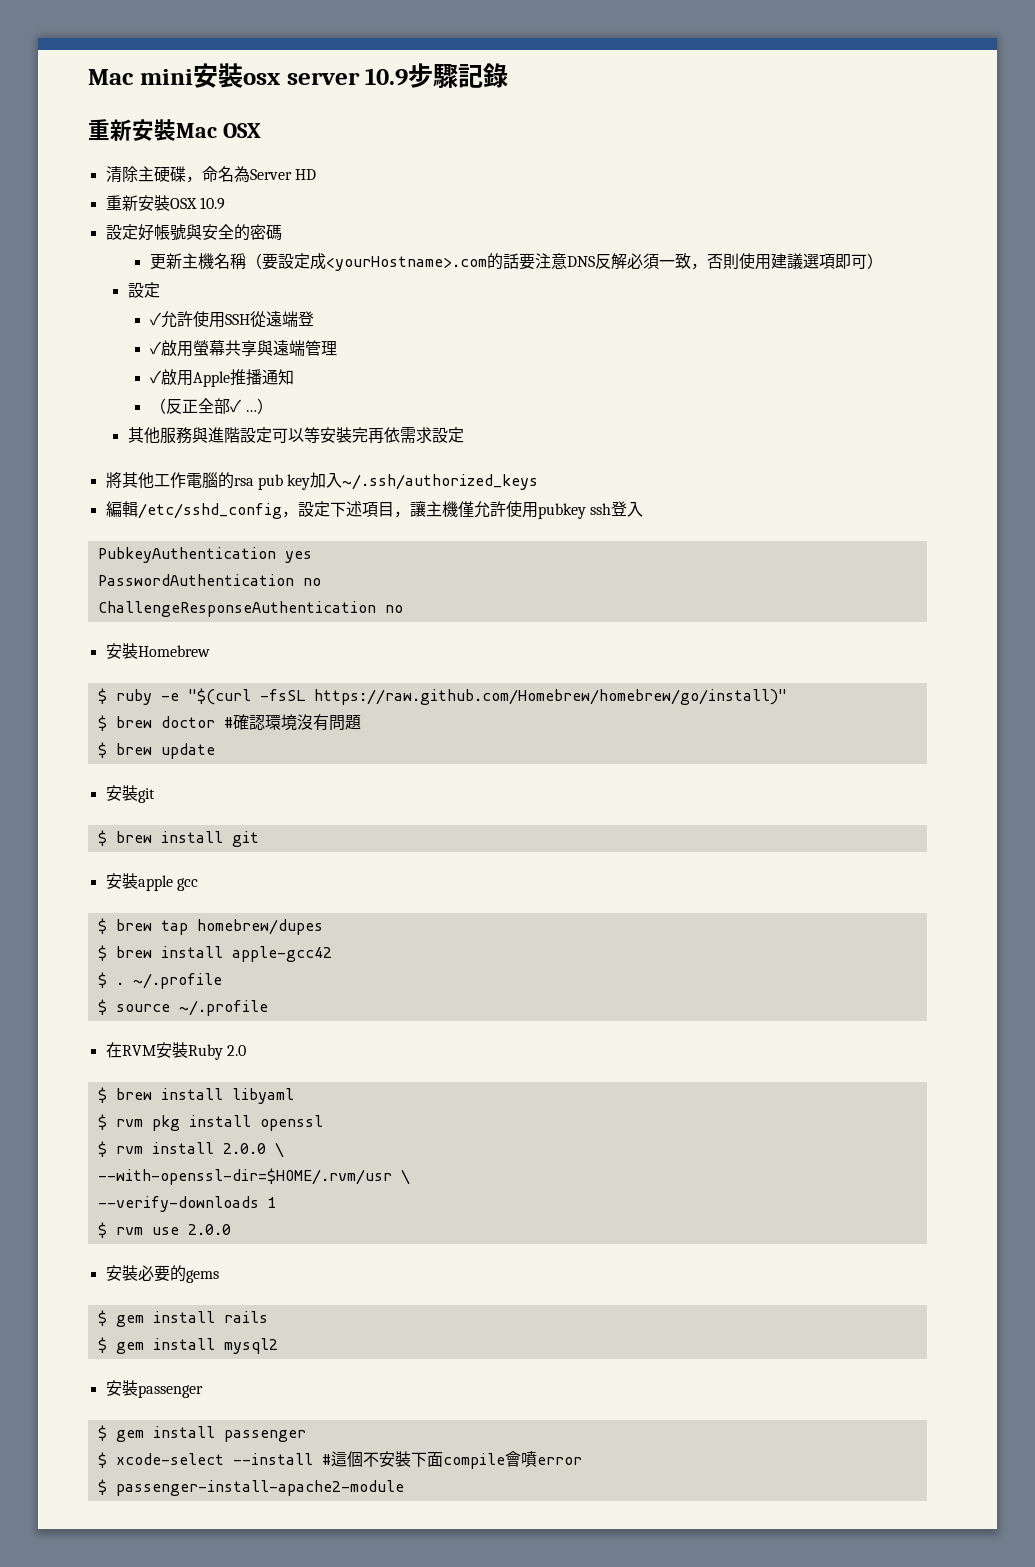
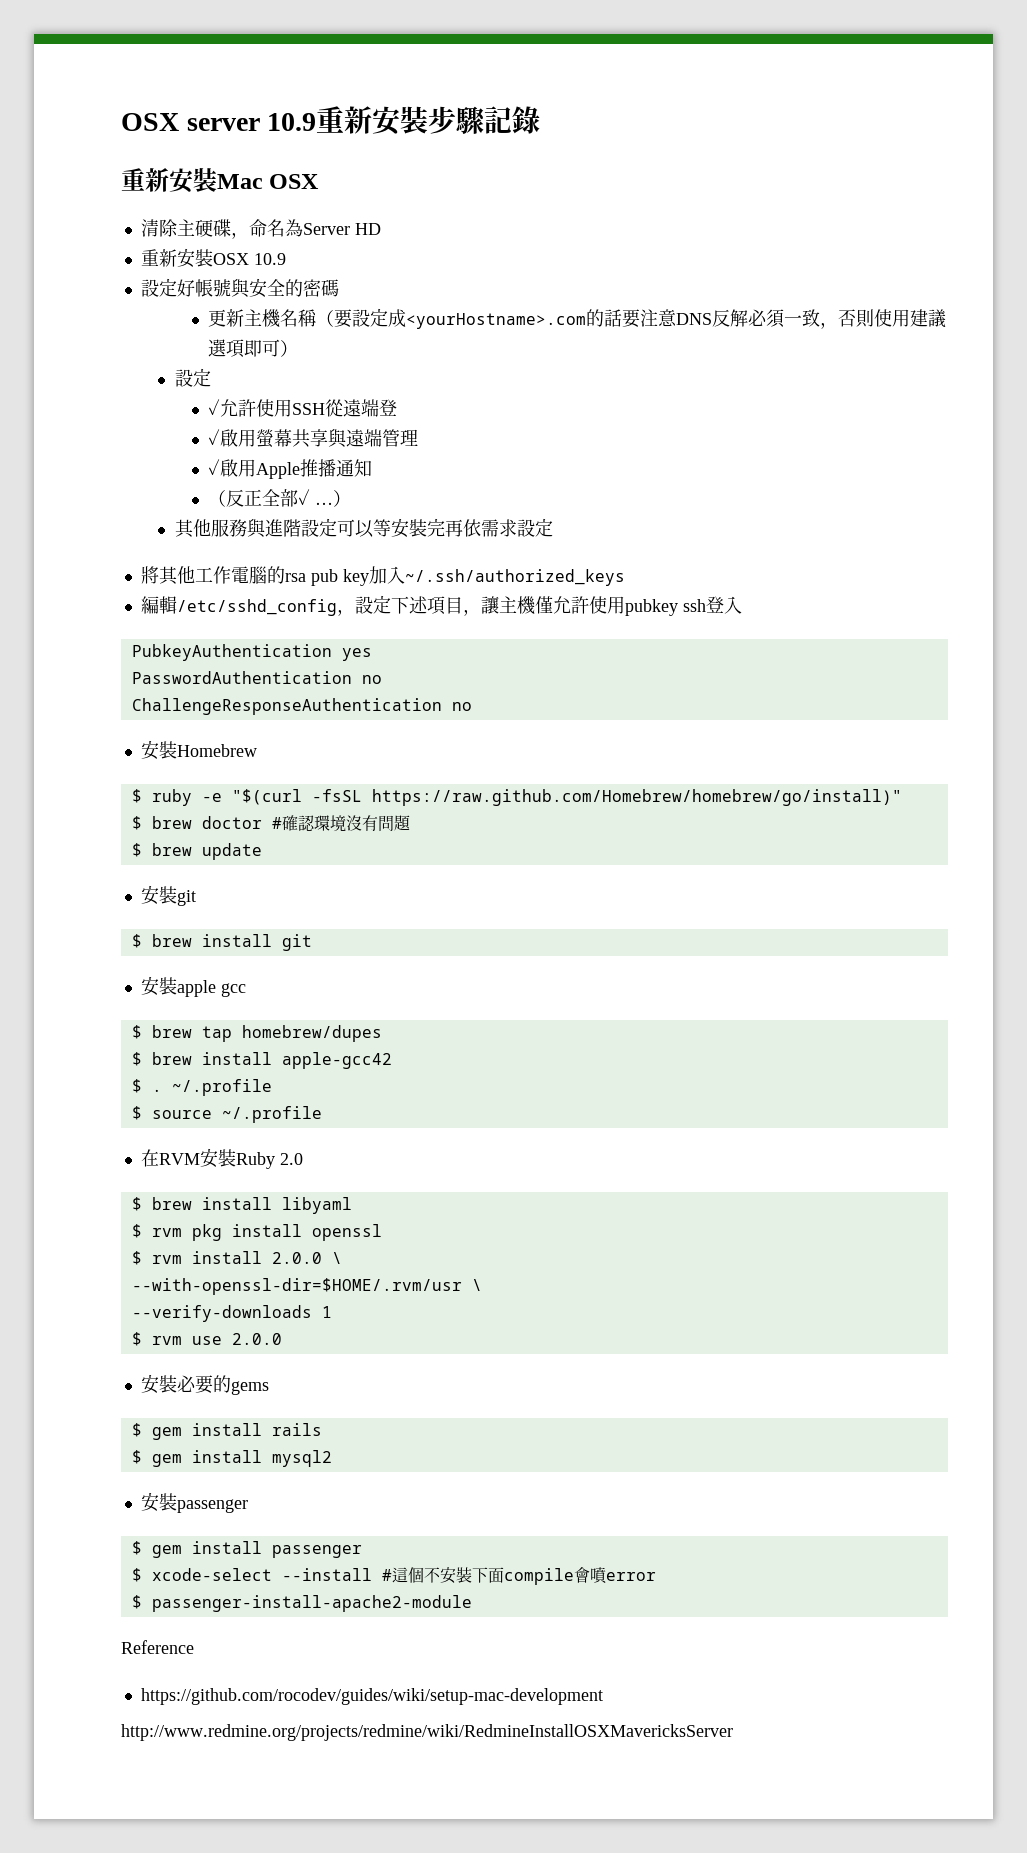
- Mac mini安裝osx server 10.9步驟記錄
+ OSX server 10.9重新安裝步驟記錄
+ Reference
+ https://github.com/rocodev/guides/wiki/setup-mac-development
+ http://www.redmine.org/projects/redmine/wiki/RedmineInstallOSXMavericksServer

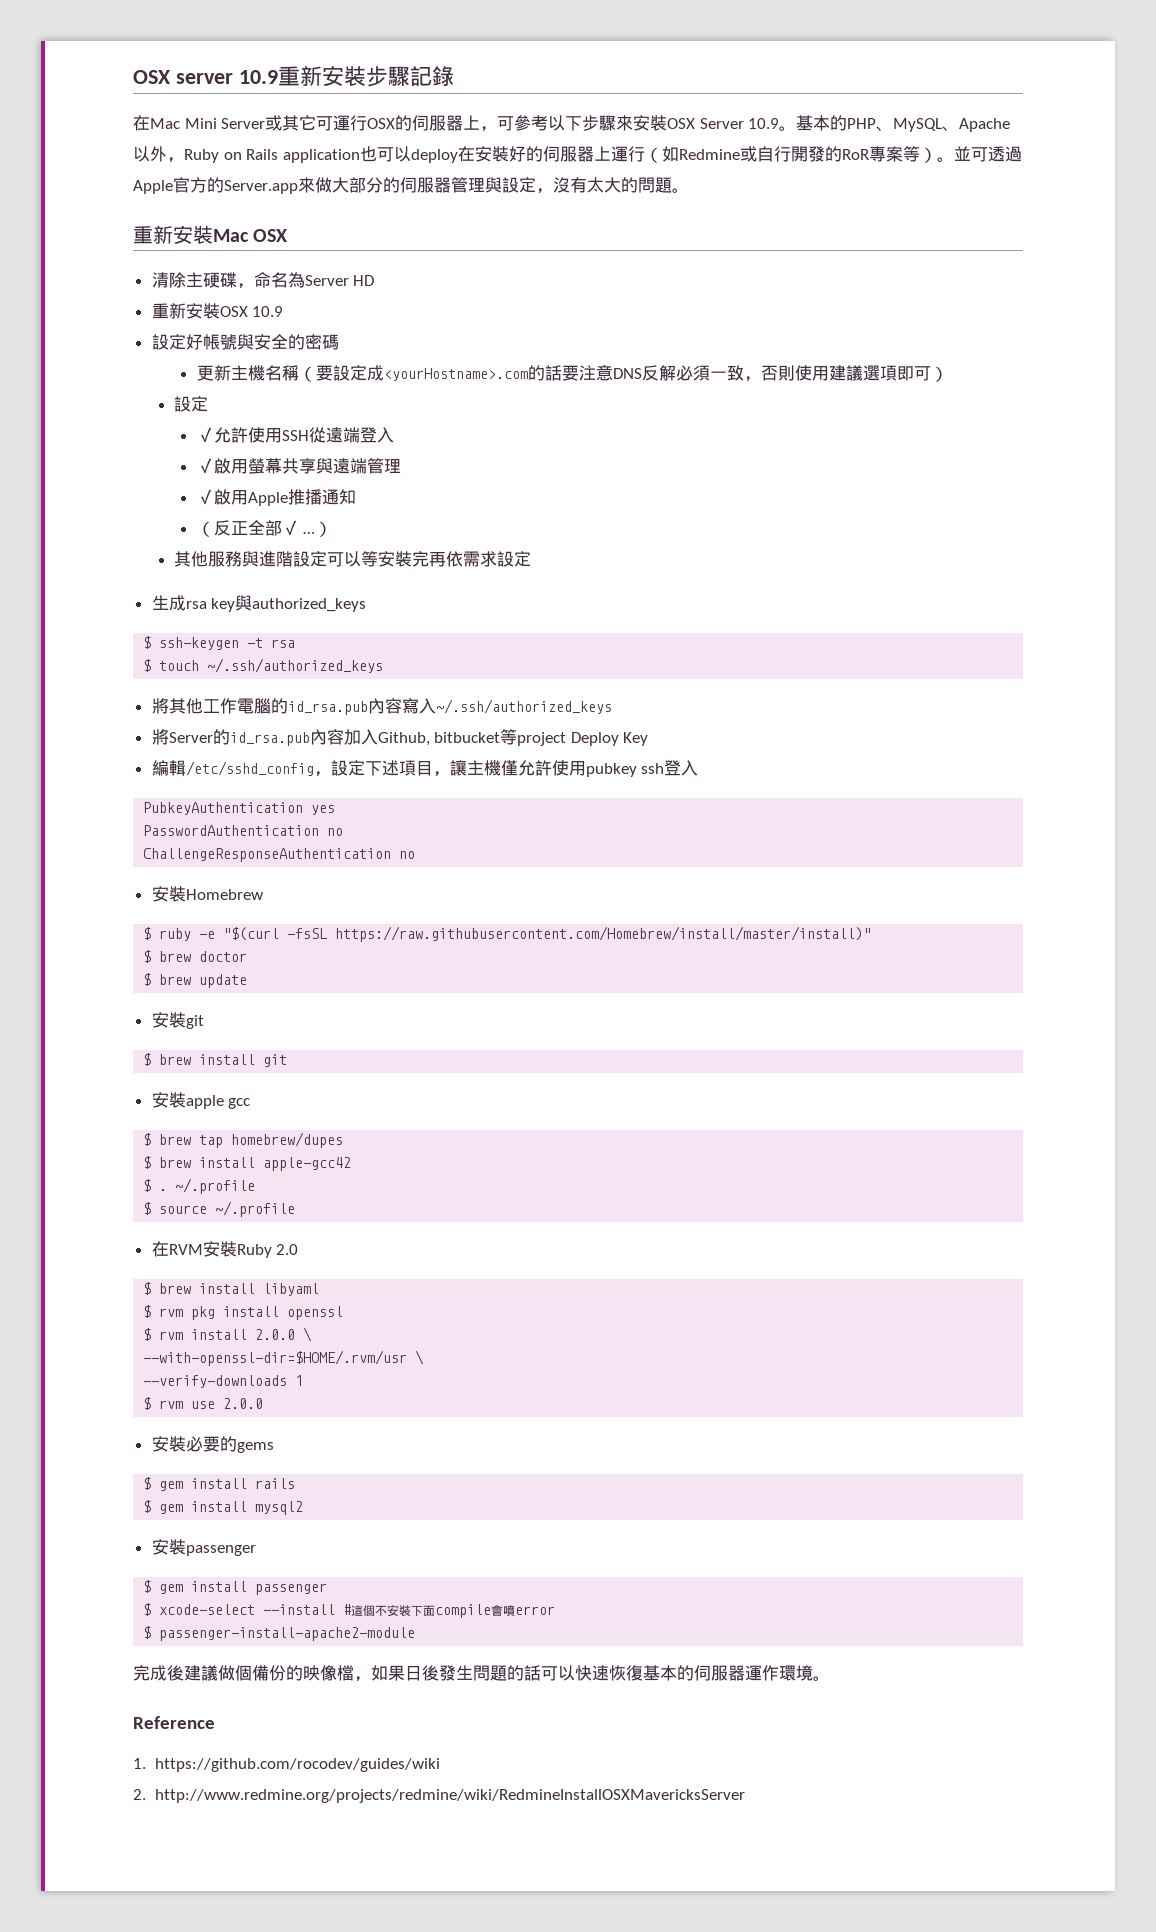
+ 在Mac Mini Server或其它可運行OSX的伺服器上，可參考以下步驟來安裝OSX Server 10.9。基本的PHP、MySQL、Apache以外，Ruby on Rails application也可以deploy在安裝好的伺服器上運行（如Redmine或自行開發的RoR專案等）。並可透過Apple官方的Server.app來做大部分的伺服器管理與設定，沒有太大的問題。
- ✓允許使用SSH從遠端登
+ ✓允許使用SSH從遠端登入
- 將其他工作電腦的rsa pub key加入~/.ssh/authorized_keys
+ 生成rsa key與authorized_keys
+ $ ssh-keygen -t rsa
+ $ touch ~/.ssh/authorized_keys
+ 將其他工作電腦的id_rsa.pub內容寫入~/.ssh/authorized_keys
+ 將Server的id_rsa.pub內容加入Github, bitbucket等project Deploy Key
- $ ruby -e "$(curl -fsSL https://raw.github.com/Homebrew/homebrew/go/install)"
+ $ ruby -e "$(curl -fsSL https://raw.githubusercontent.com/Homebrew/install/master/install)"
- $ brew doctor #確認環境沒有問題
+ $ brew doctor
+ 完成後建議做個備份的映像檔，如果日後發生問題的話可以快速恢復基本的伺服器運作環境。
  Reference
- https://github.com/rocodev/guides/wiki/setup-mac-development
- http://www.redmine.org/projects/redmine/wiki/RedmineInstallOSXMavericksServer
+ 1. https://github.com/rocodev/guides/wiki
+ 2. http://www.redmine.org/projects/redmine/wiki/RedmineInstallOSXMavericksServer

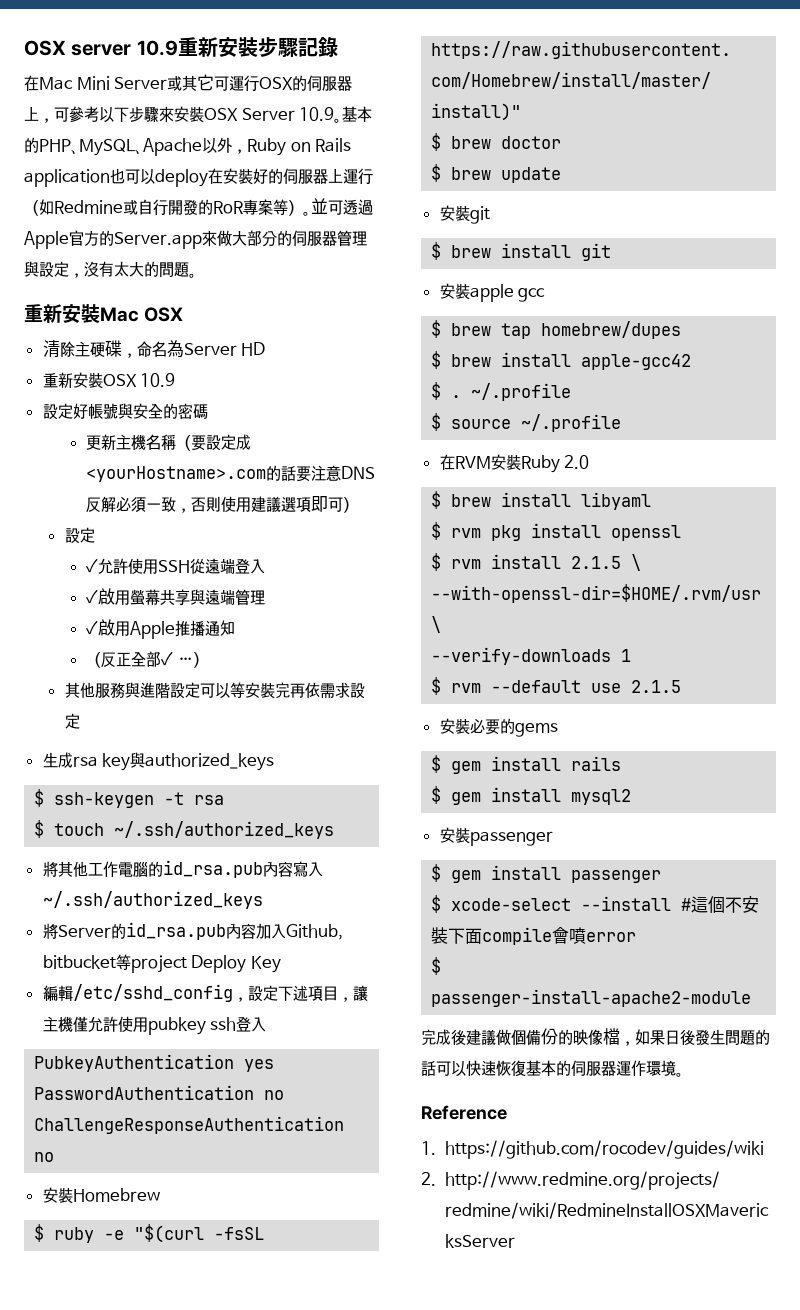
- $ rvm install 2.0.0 \
+ $ rvm install 2.1.5 \
- $ rvm use 2.0.0
+ $ rvm --default use 2.1.5

